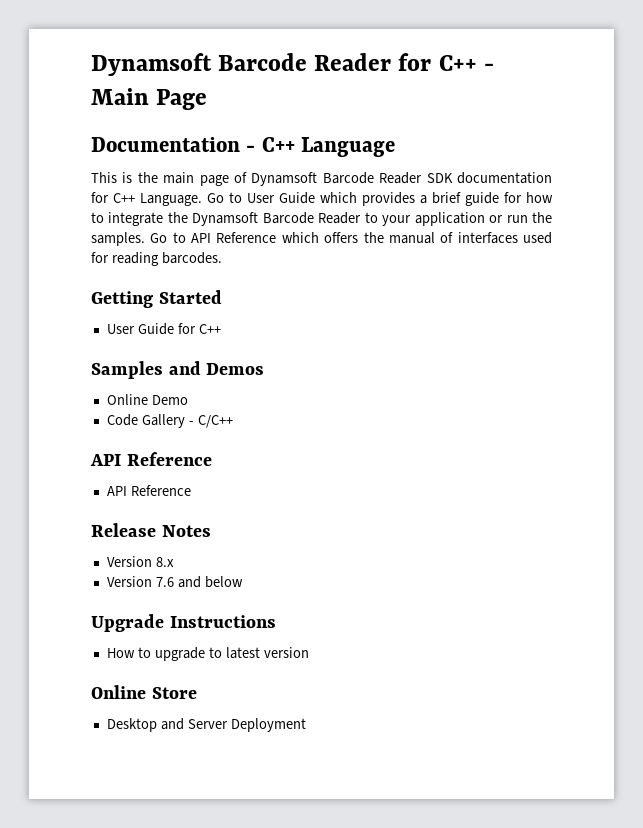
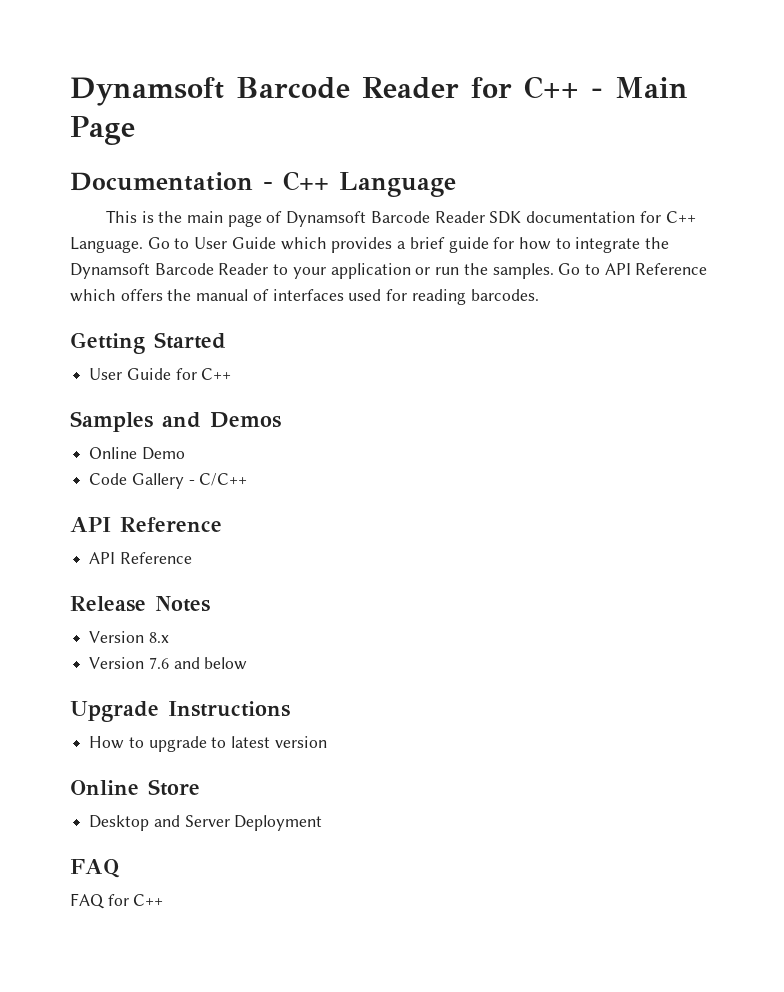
  Desktop and Server Deployment
+ FAQ
+ FAQ for C++

